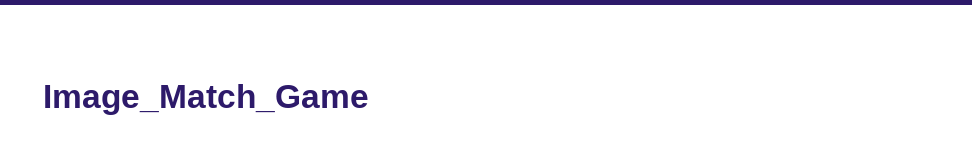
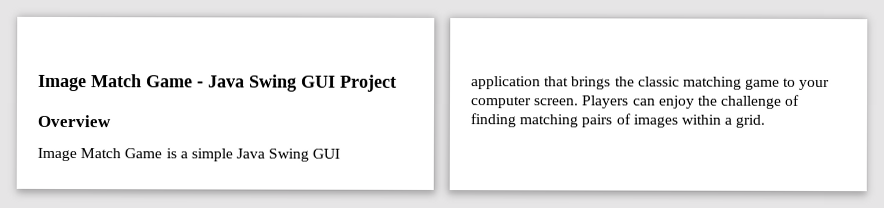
- Image_Match_Game
+ Image Match Game - Java Swing GUI Project
+ Overview
+ Image Match Game is a simple Java Swing GUI application that brings the classic matching game to your computer screen. Players can enjoy the challenge of finding matching pairs of images within a grid.

